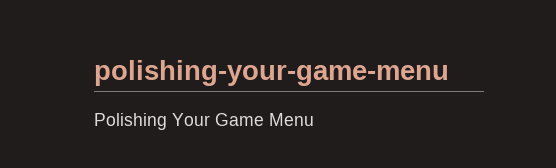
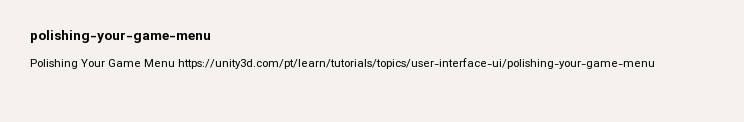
- Polishing Your Game Menu
+ Polishing Your Game Menu https://unity3d.com/pt/learn/tutorials/topics/user-interface-ui/polishing-your-game-menu

